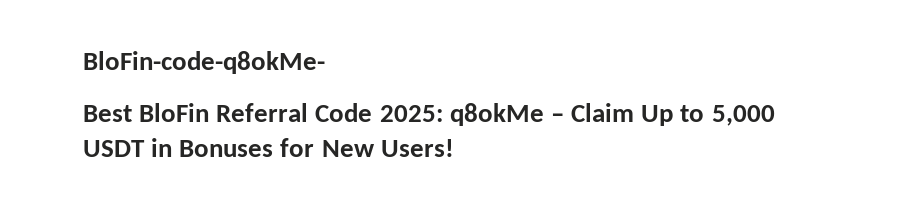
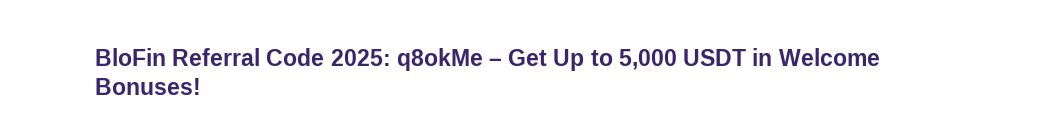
- BloFin-code-q8okMe-
- Best BloFin Referral Code 2025: q8okMe – Claim Up to 5,000 USDT in Bonuses for New Users!
+ BloFin Referral Code 2025: q8okMe – Get Up to 5,000 USDT in Welcome Bonuses!

